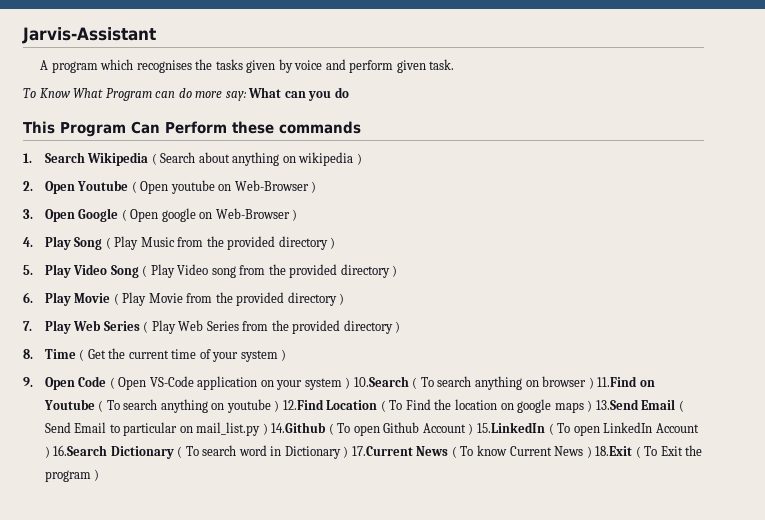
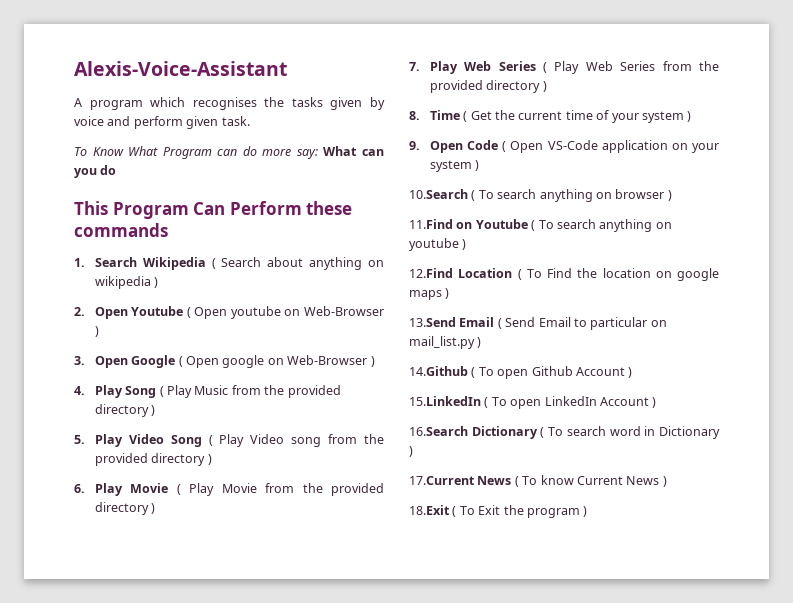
- Jarvis-Assistant
+ Alexis-Voice-Assistant
- 9. Open Code ( Open VS-Code application on your system ) 10.Search ( To search anything on browser ) 11.Find on Youtube ( To search anything on youtube ) 12.Find Location ( To Find the location on google maps ) 13.Send Email ( Send Email to particular on mail_list.py ) 14.Github ( To open Github Account ) 15.LinkedIn ( To open LinkedIn Account ) 16.Search Dictionary ( To search word in Dictionary ) 17.Current News ( To know Current News ) 18.Exit ( To Exit the program )
+ 9. Open Code ( Open VS-Code application on your system )
+ 10.Search ( To search anything on browser )
+ 11.Find on Youtube ( To search anything on youtube )
+ 12.Find Location ( To Find the location on google maps )
+ 13.Send Email ( Send Email to particular on mail_list.py )
+ 14.Github ( To open Github Account )
+ 15.LinkedIn ( To open LinkedIn Account )
+ 16.Search Dictionary ( To search word in Dictionary )
+ 17.Current News ( To know Current News )
+ 18.Exit ( To Exit the program )

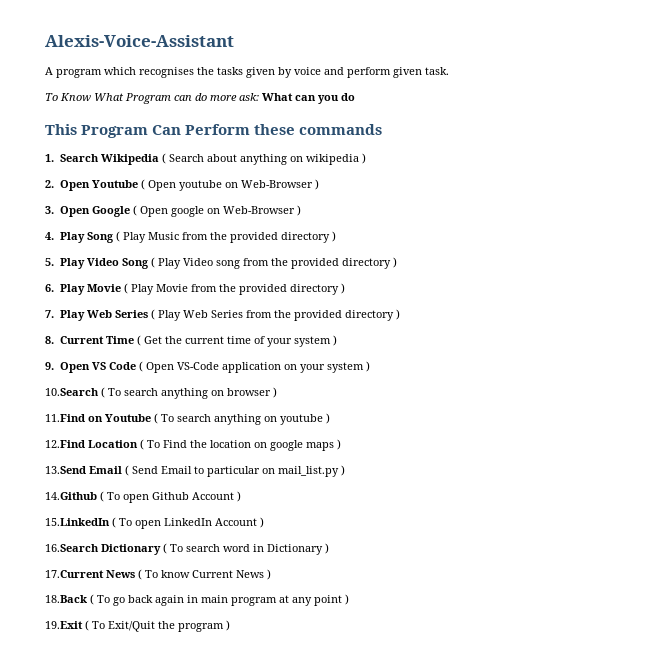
- To Know What Program can do more say: What can you do
+ To Know What Program can do more ask: What can you do
- 8. Time ( Get the current time of your system )
+ 8. Current Time ( Get the current time of your system )
- 9. Open Code ( Open VS-Code application on your system )
+ 9. Open VS Code ( Open VS-Code application on your system )
- 18.Exit ( To Exit the program )
+ 18.Back ( To go back again in main program at any point )
+ 19.Exit ( To Exit/Quit the program )

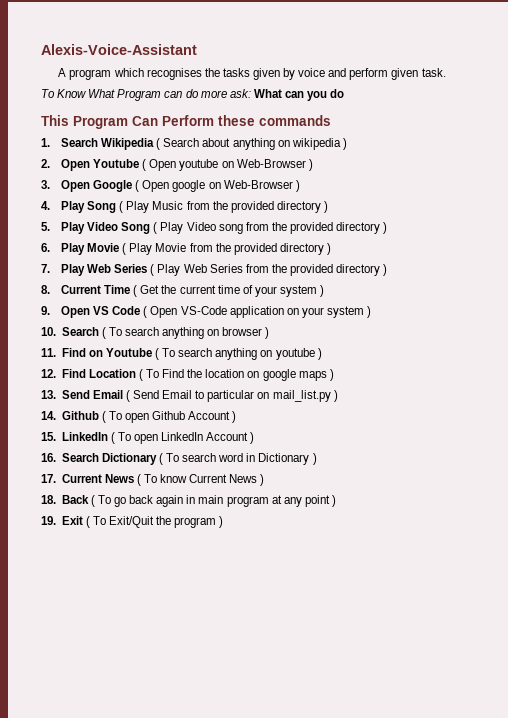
- 10.Search ( To search anything on browser )
+ 10. Search ( To search anything on browser )
- 11.Find on Youtube ( To search anything on youtube )
+ 11. Find on Youtube ( To search anything on youtube )
- 12.Find Location ( To Find the location on google maps )
+ 12. Find Location ( To Find the location on google maps )
- 13.Send Email ( Send Email to particular on mail_list.py )
+ 13. Send Email ( Send Email to particular on mail_list.py )
- 14.Github ( To open Github Account )
+ 14. Github ( To open Github Account )
- 15.LinkedIn ( To open LinkedIn Account )
+ 15. LinkedIn ( To open LinkedIn Account )
- 16.Search Dictionary ( To search word in Dictionary )
+ 16. Search Dictionary ( To search word in Dictionary )
- 17.Current News ( To know Current News )
+ 17. Current News ( To know Current News )
- 18.Back ( To go back again in main program at any point )
+ 18. Back ( To go back again in main program at any point )
- 19.Exit ( To Exit/Quit the program )
+ 19. Exit ( To Exit/Quit the program )

